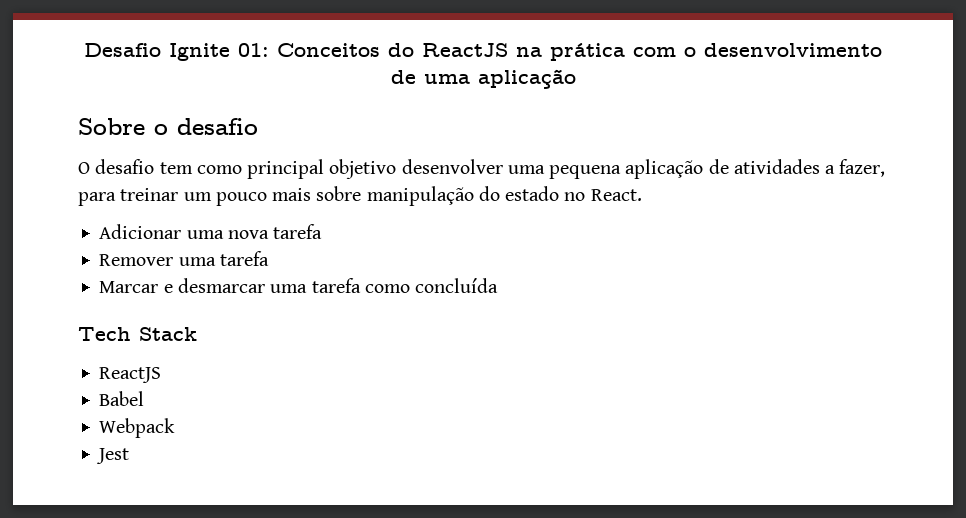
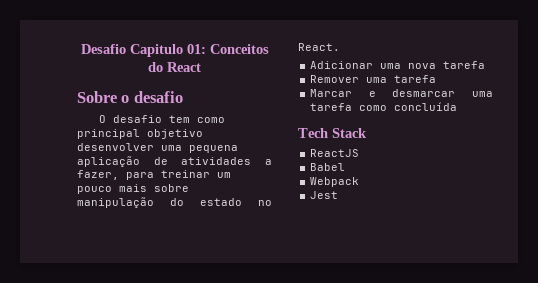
- Desafio Ignite 01: Conceitos do ReactJS na prática com o desenvolvimento de uma aplicação
+ Desafio Capitulo 01: Conceitos do React

